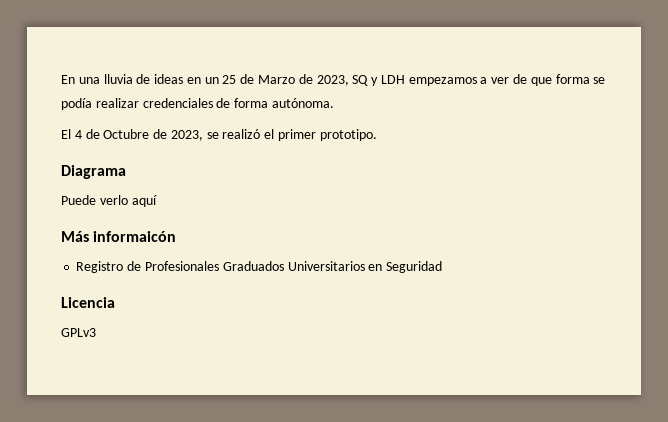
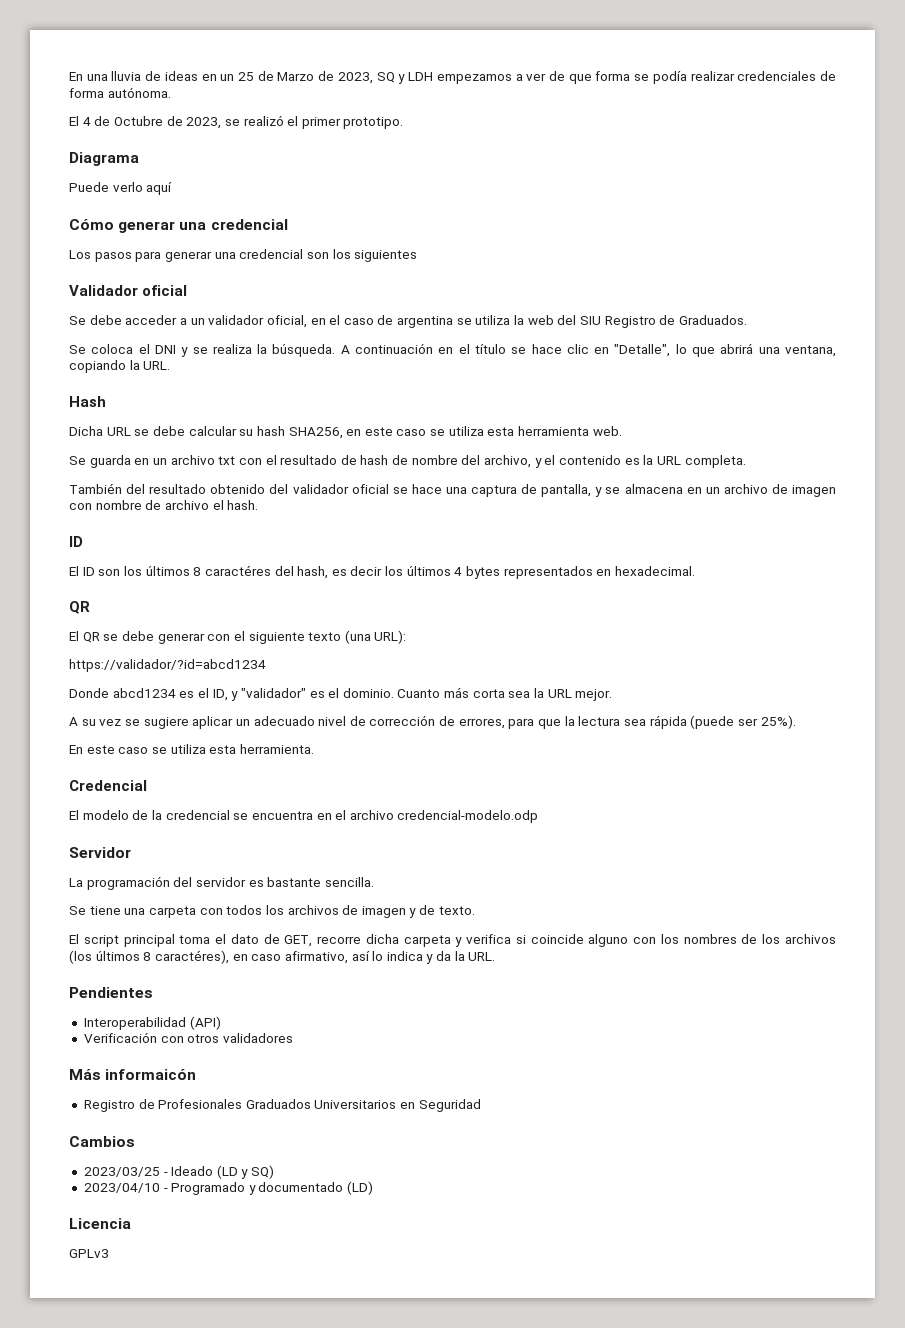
+ Cómo generar una credencial
+ Los pasos para generar una credencial son los siguientes
+ Validador oficial
+ Se debe acceder a un validador oficial, en el caso de argentina se utiliza la web del SIU Registro de Graduados.
+ Se coloca el DNI y se realiza la búsqueda. A continuación en el título se hace clic en "Detalle", lo que abrirá una ventana, copiando la URL.
+ Hash
+ Dicha URL se debe calcular su hash SHA256, en este caso se utiliza esta herramienta web.
+ Se guarda en un archivo txt con el resultado de hash de nombre del archivo, y el contenido es la URL completa.
+ También del resultado obtenido del validador oficial se hace una captura de pantalla, y se almacena en un archivo de imagen con nombre de archivo el hash.
+ ID
+ El ID son los últimos 8 caractéres del hash, es decir los últimos 4 bytes representados en hexadecimal.
+ QR
+ El QR se debe generar con el siguiente texto (una URL):
+ https://validador/?id=abcd1234
+ Donde abcd1234 es el ID, y "validador" es el dominio. Cuanto más corta sea la URL mejor.
+ A su vez se sugiere aplicar un adecuado nivel de corrección de errores, para que la lectura sea rápida (puede ser 25%).
+ En este caso se utiliza esta herramienta.
+ Credencial
+ El modelo de la credencial se encuentra en el archivo credencial-modelo.odp
+ Servidor
+ La programación del servidor es bastante sencilla.
+ Se tiene una carpeta con todos los archivos de imagen y de texto.
+ El script principal toma el dato de GET, recorre dicha carpeta y verifica si coincide alguno con los nombres de los archivos (los últimos 8 caractéres), en caso afirmativo, así lo indica y da la URL.
+ Pendientes
+ Interoperabilidad (API)
+ Verificación con otros validadores
+ Cambios
+ 2023/03/25 - Ideado (LD y SQ)
+ 2023/04/10 - Programado y documentado (LD)

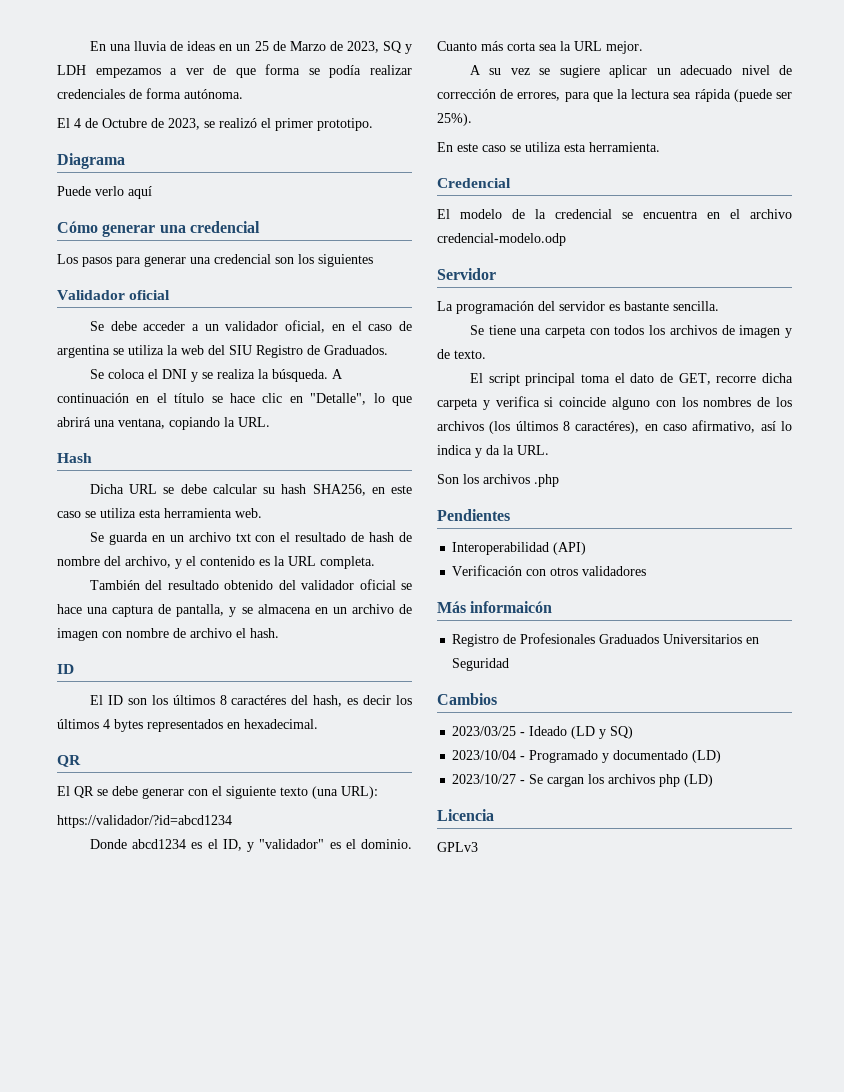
+ Son los archivos .php
- 2023/04/10 - Programado y documentado (LD)
+ 2023/10/04 - Programado y documentado (LD)
+ 2023/10/27 - Se cargan los archivos php (LD)

